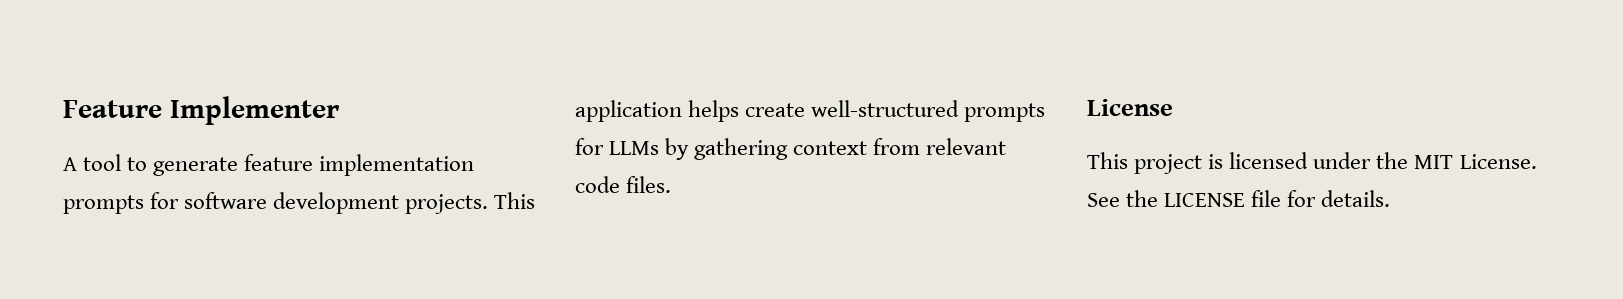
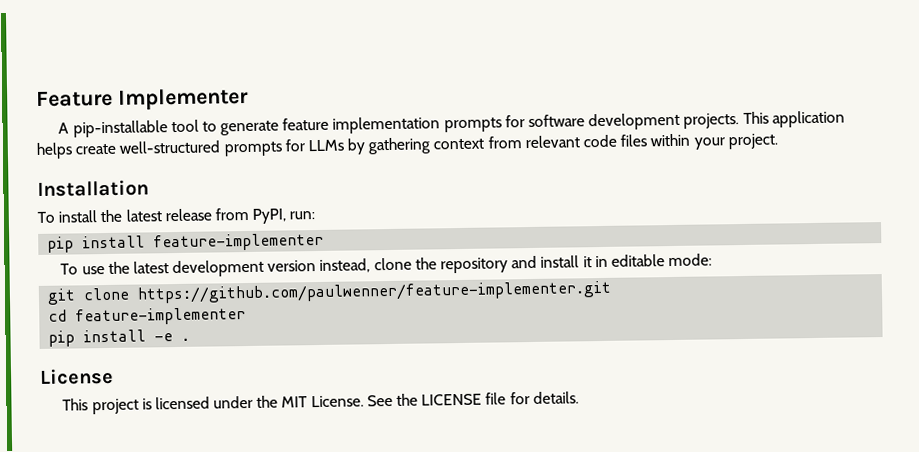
- A tool to generate feature implementation prompts for software development projects.
+ A pip-installable tool to generate feature implementation prompts for software development projects.
- This application helps create well-structured prompts for LLMs by gathering context from relevant code files.
+ This application helps create well-structured prompts for LLMs by gathering context from relevant code files within your project.
+ Installation
+ To install the latest release from PyPI, run:
+ pip install feature-implementer
+ To use the latest development version instead, clone the repository and install it in editable mode:
+ git clone https://github.com/paulwenner/feature-implementer.git
+ cd feature-implementer
+ pip install -e .

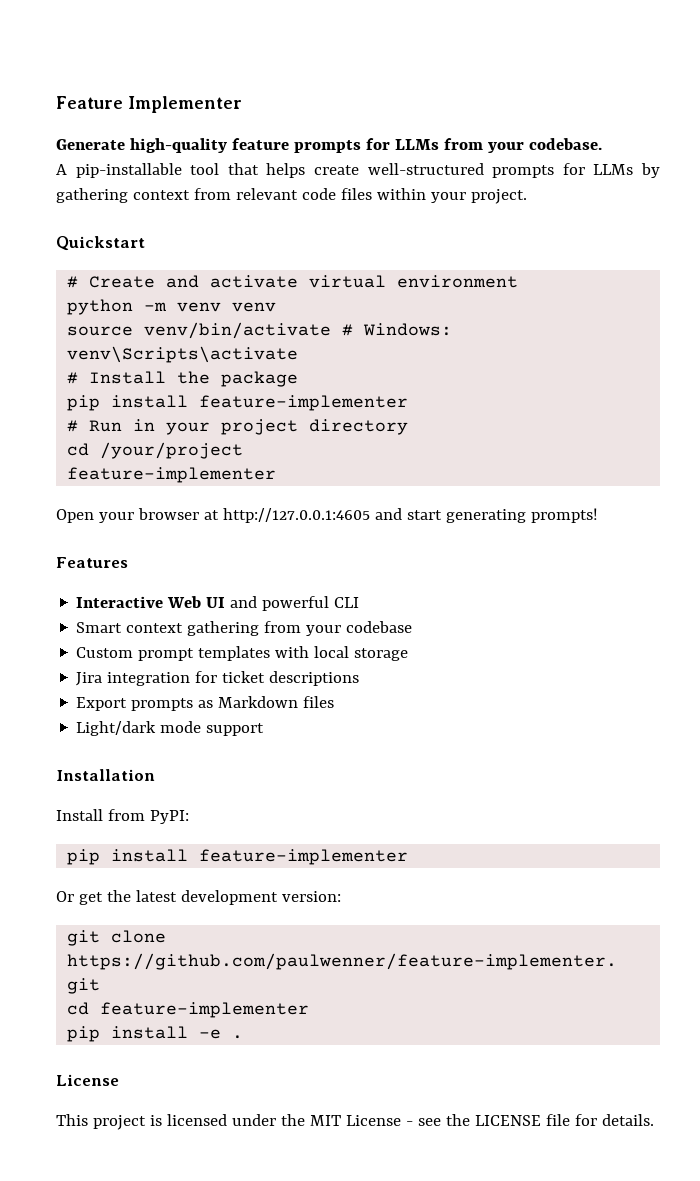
- A pip-installable tool to generate feature implementation prompts for software development projects. This application helps create well-structured prompts for LLMs by gathering context from relevant code files within your project.
+ Generate high-quality feature prompts for LLMs from your codebase.
+ A pip-installable tool that helps create well-structured prompts for LLMs by gathering context from relevant code files within your project.
+ Quickstart
+ # Create and activate virtual environment
+ python -m venv venv
+ source venv/bin/activate # Windows: venv\Scripts\activate
+ # Install the package
+ pip install feature-implementer
+ # Run in your project directory
+ cd /your/project
+ feature-implementer
+ Open your browser at http://127.0.0.1:4605 and start generating prompts!
+ Features
+ Interactive Web UI and powerful CLI
+ Smart context gathering from your codebase
+ Custom prompt templates with local storage
+ Jira integration for ticket descriptions
+ Export prompts as Markdown files
+ Light/dark mode support
  Installation
- To install the latest release from PyPI, run:
+ Install from PyPI:
  pip install feature-implementer
- To use the latest development version instead, clone the repository and install it in editable mode:
+ Or get the latest development version:
- This project is licensed under the MIT License. See the LICENSE file for details.
+ This project is licensed under the MIT License - see the LICENSE file for details.

